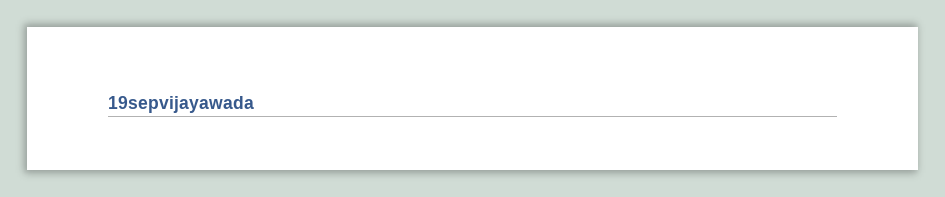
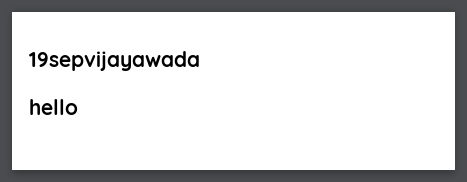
+ hello

